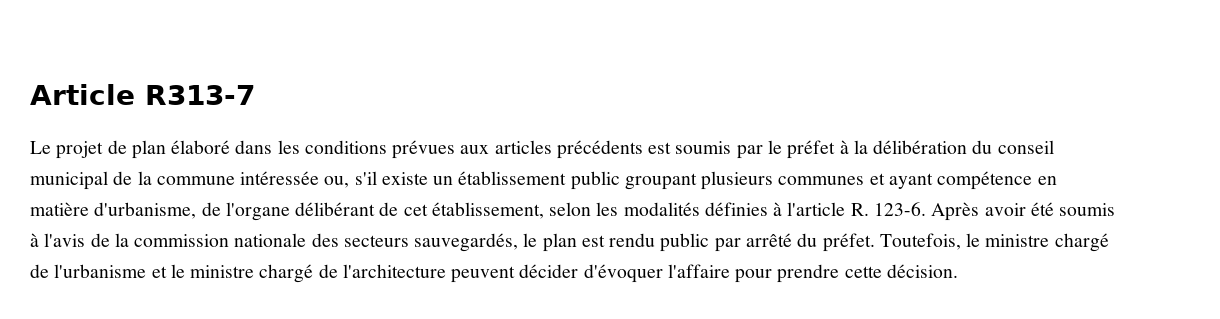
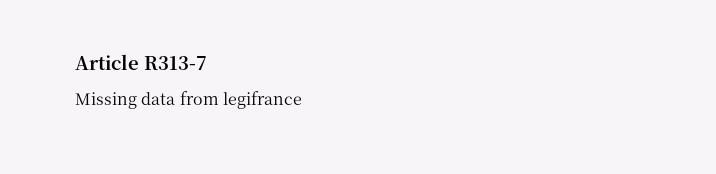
- Le projet de plan élaboré dans les conditions prévues aux articles précédents est soumis par le préfet à la délibération du conseil municipal de la commune intéressée ou, s'il existe un établissement public groupant plusieurs communes et ayant compétence en matière d'urbanisme, de l'organe délibérant de cet établissement, selon les modalités définies à l'article R. 123-6. Après avoir été soumis à l'avis de la commission nationale des secteurs sauvegardés, le plan est rendu public par arrêté du préfet. Toutefois, le ministre chargé de l'urbanisme et le ministre chargé de l'architecture peuvent décider d'évoquer l'affaire pour prendre cette décision.
+ Missing data from legifrance

